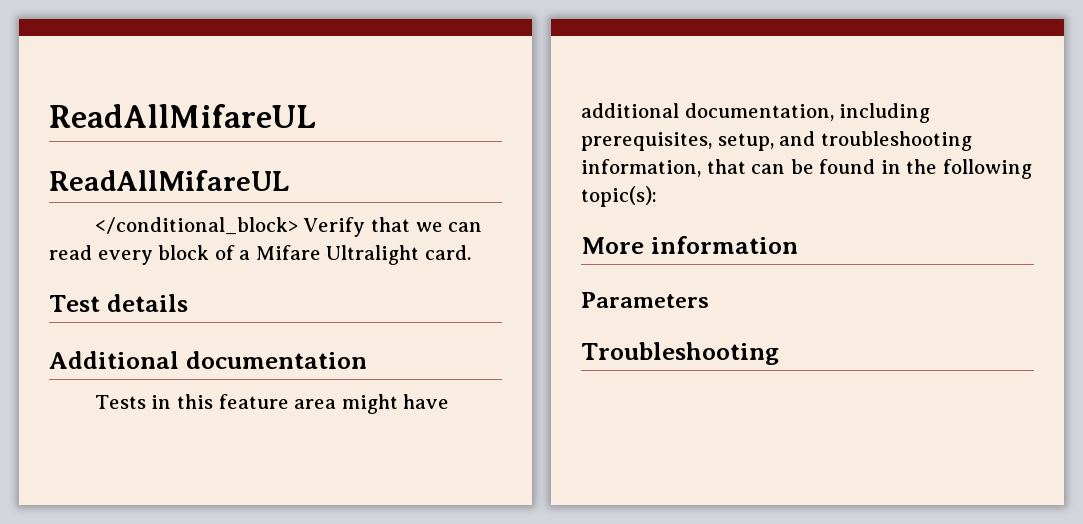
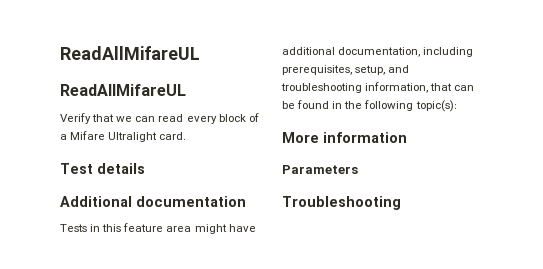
- </conditional_block> Verify that we can read every block of a Mifare Ultralight card.
+ Verify that we can read every block of a Mifare Ultralight card.

